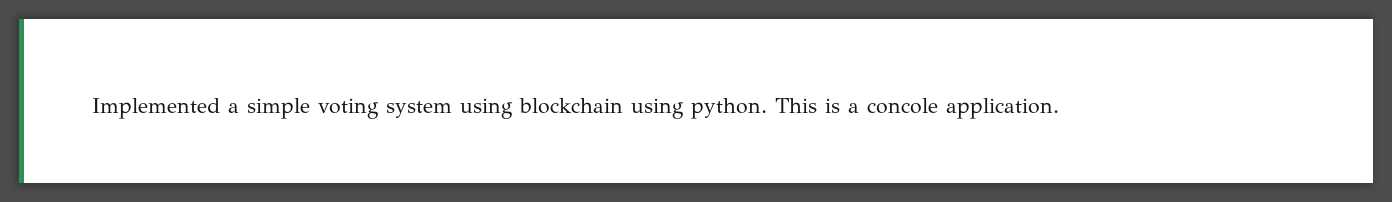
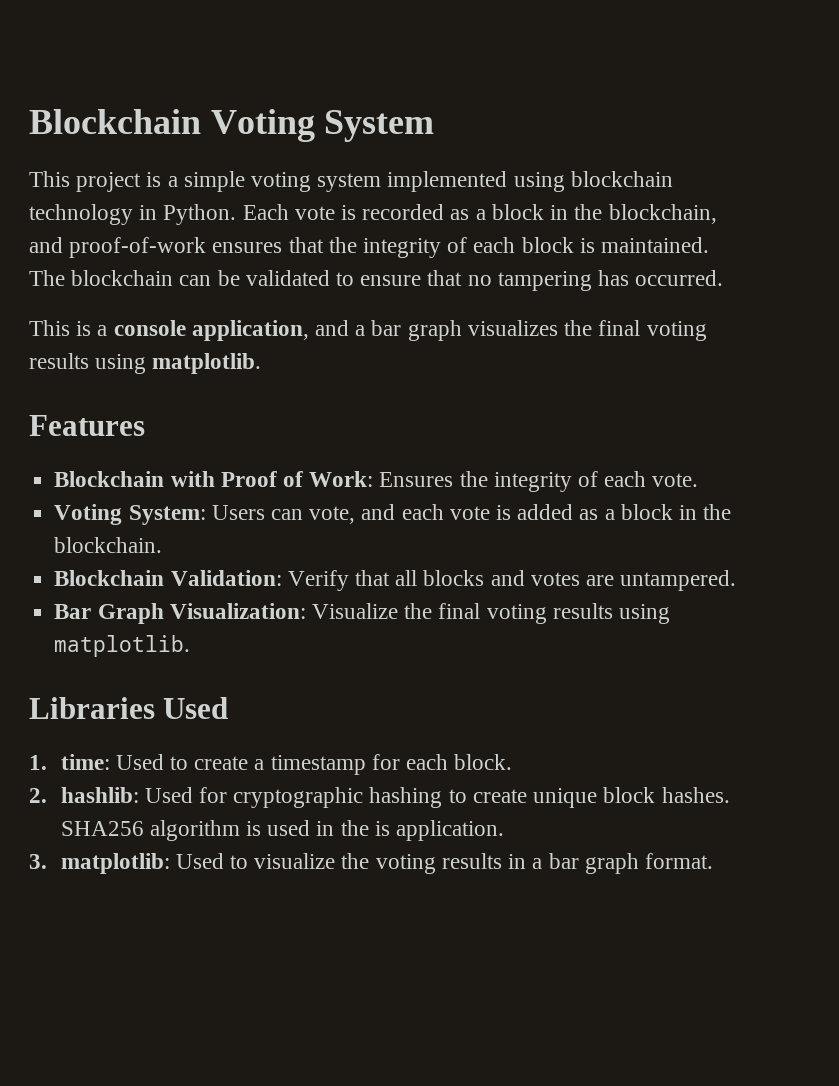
- Implemented a simple voting system using blockchain using python. This is a concole application.
+ Blockchain Voting System
+ This project is a simple voting system implemented using blockchain technology in Python. Each vote is recorded as a block in the blockchain, and proof-of-work ensures that the integrity of each block is maintained. The blockchain can be validated to ensure that no tampering has occurred.
+ This is a console application, and a bar graph visualizes the final voting results using matplotlib.
+ Features
+ Blockchain with Proof of Work: Ensures the integrity of each vote.
+ Voting System: Users can vote, and each vote is added as a block in the blockchain.
+ Blockchain Validation: Verify that all blocks and votes are untampered.
+ Bar Graph Visualization: Visualize the final voting results using matplotlib.
+ Libraries Used
+ 1. time: Used to create a timestamp for each block.
+ 2. hashlib: Used for cryptographic hashing to create unique block hashes. SHA256 algorithm is used in the is application.
+ 3. matplotlib: Used to visualize the voting results in a bar graph format.

